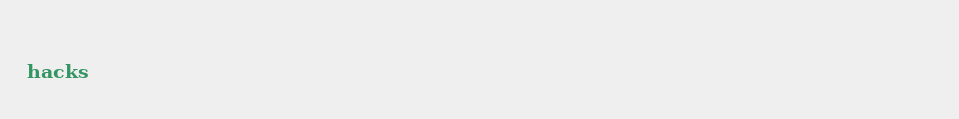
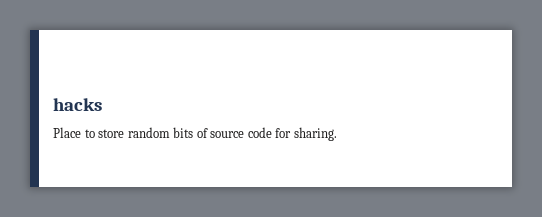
+ Place to store random bits of source code for sharing.

